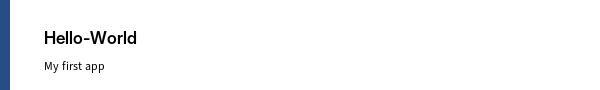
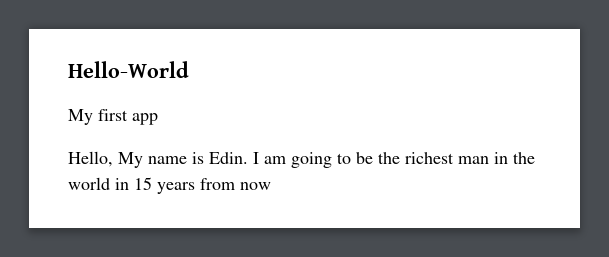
+ Hello, My name is Edin. I am going to be the richest man in the world in 15 years from now

